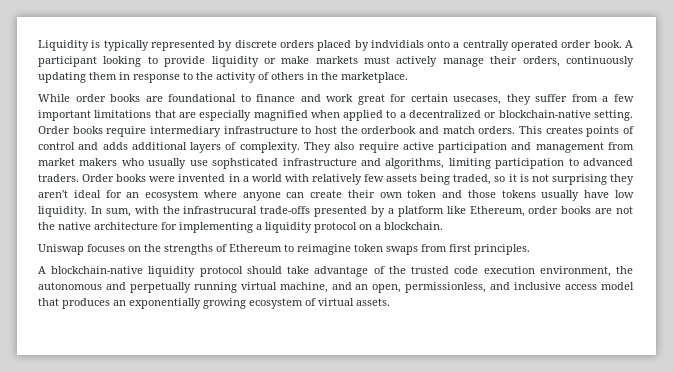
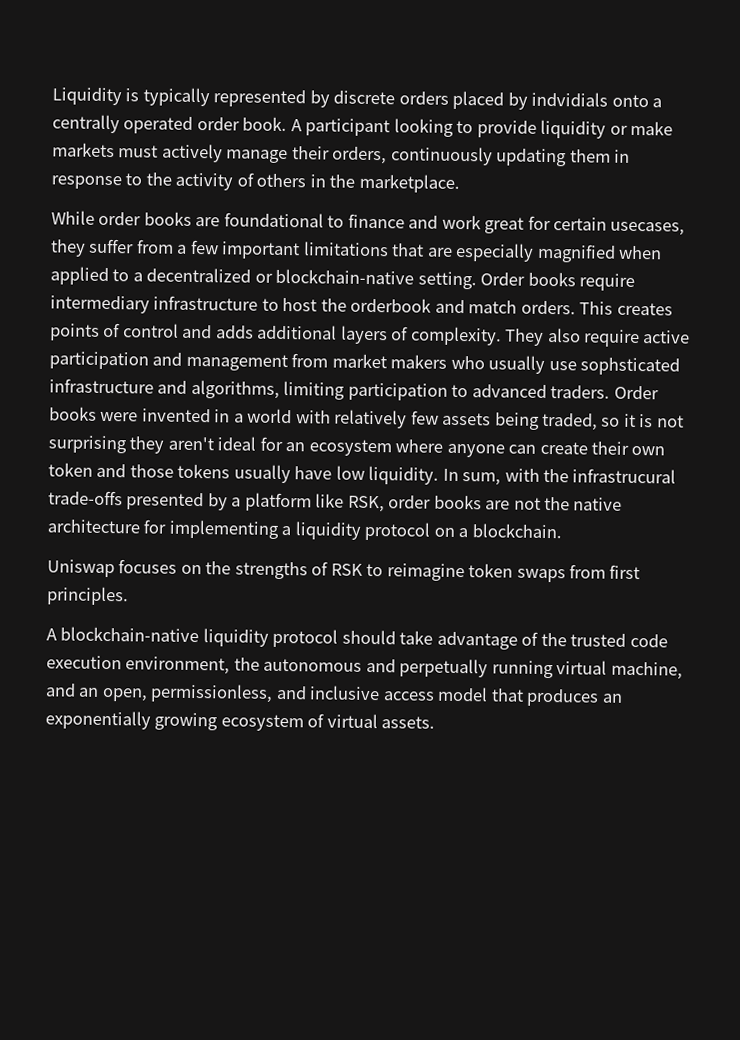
- In sum, with the infrastrucural trade-offs presented by a platform like Ethereum, order books are not the native architecture for implementing a liquidity protocol on a blockchain.
+ In sum, with the infrastrucural trade-offs presented by a platform like RSK, order books are not the native architecture for implementing a liquidity protocol on a blockchain.
- Uniswap focuses on the strengths of Ethereum to reimagine token swaps from first principles.
+ Uniswap focuses on the strengths of RSK to reimagine token swaps from first principles.

